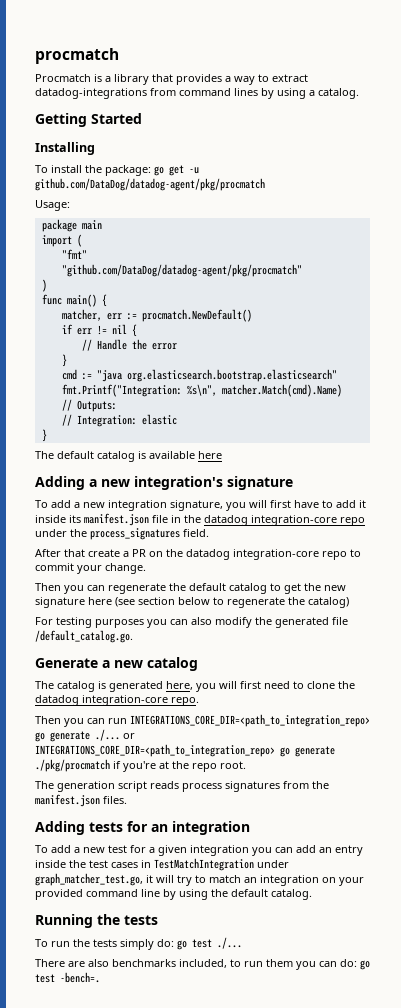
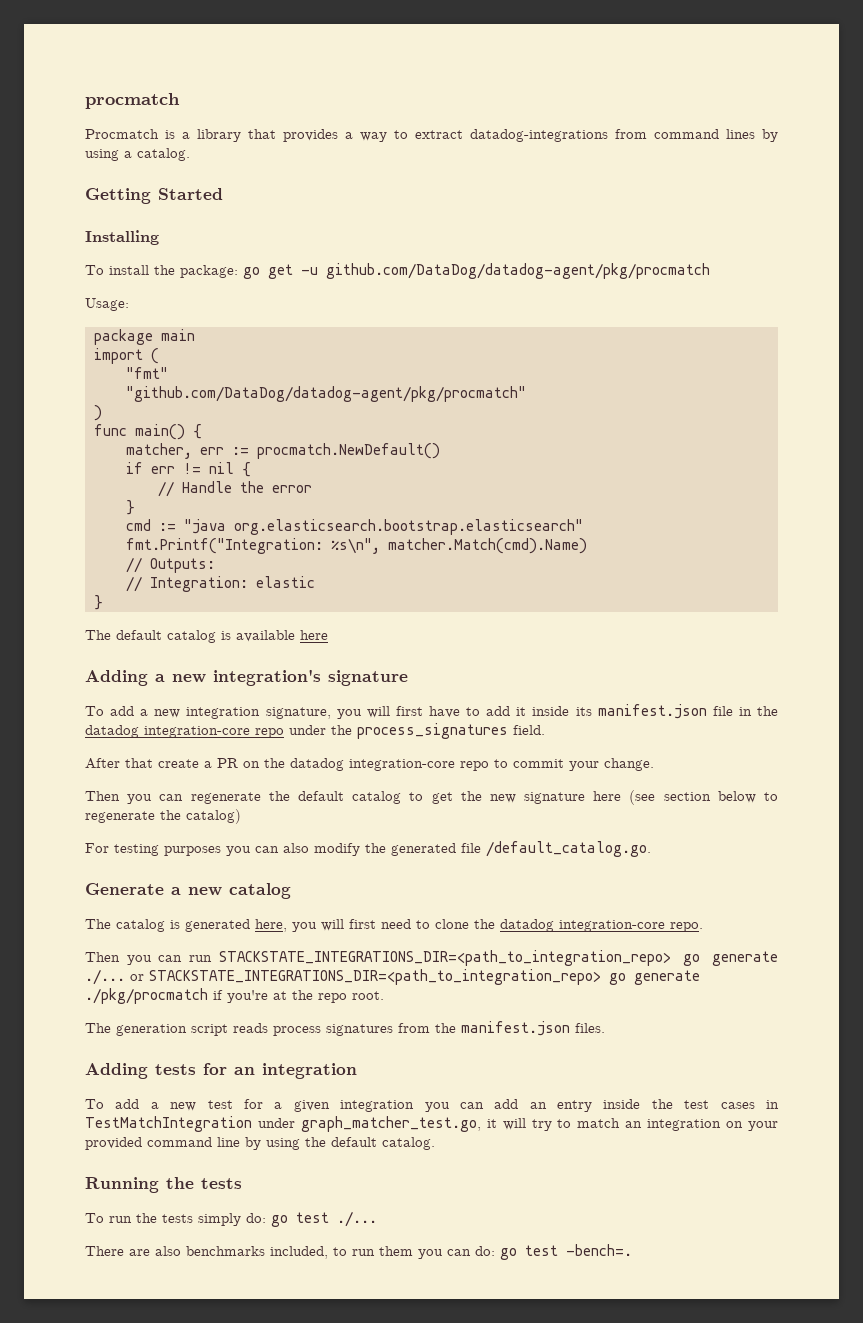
- Then you can run INTEGRATIONS_CORE_DIR=<path_to_integration_repo> go generate ./... or INTEGRATIONS_CORE_DIR=<path_to_integration_repo> go generate ./pkg/procmatch if you're at the repo root.
+ Then you can run STACKSTATE_INTEGRATIONS_DIR=<path_to_integration_repo> go generate ./... or STACKSTATE_INTEGRATIONS_DIR=<path_to_integration_repo> go generate ./pkg/procmatch if you're at the repo root.

